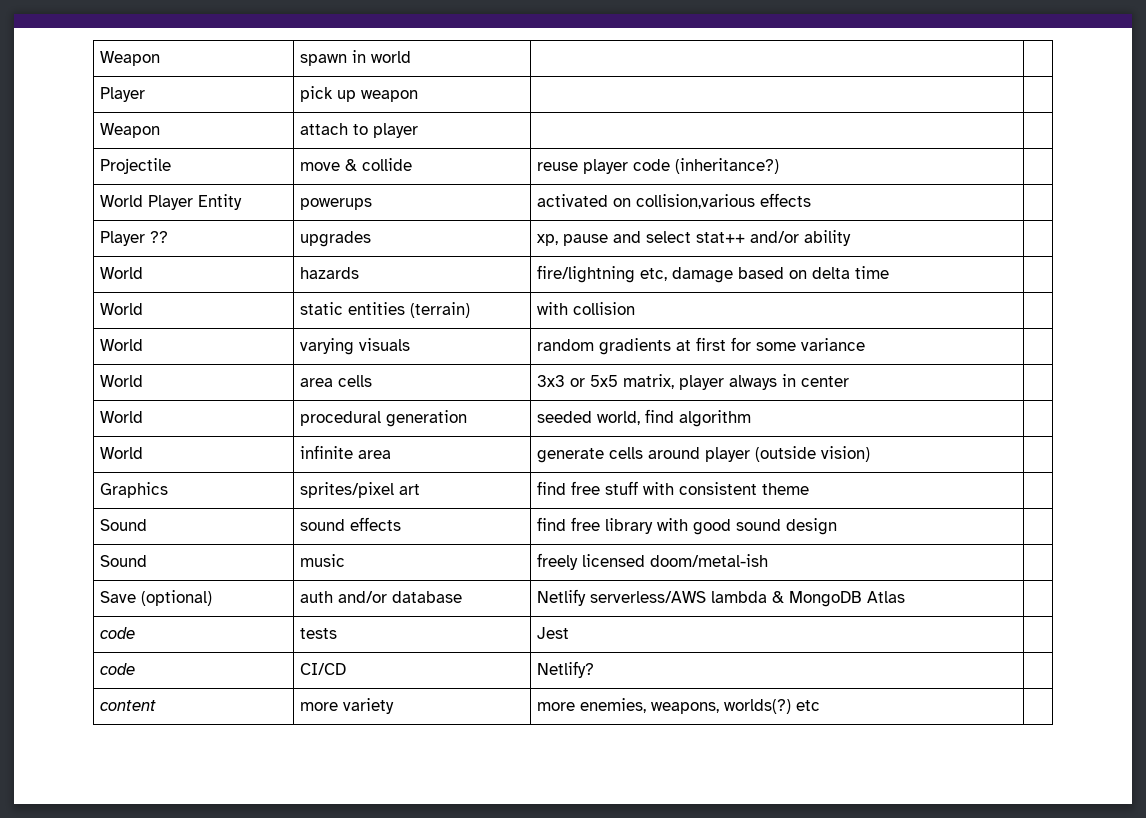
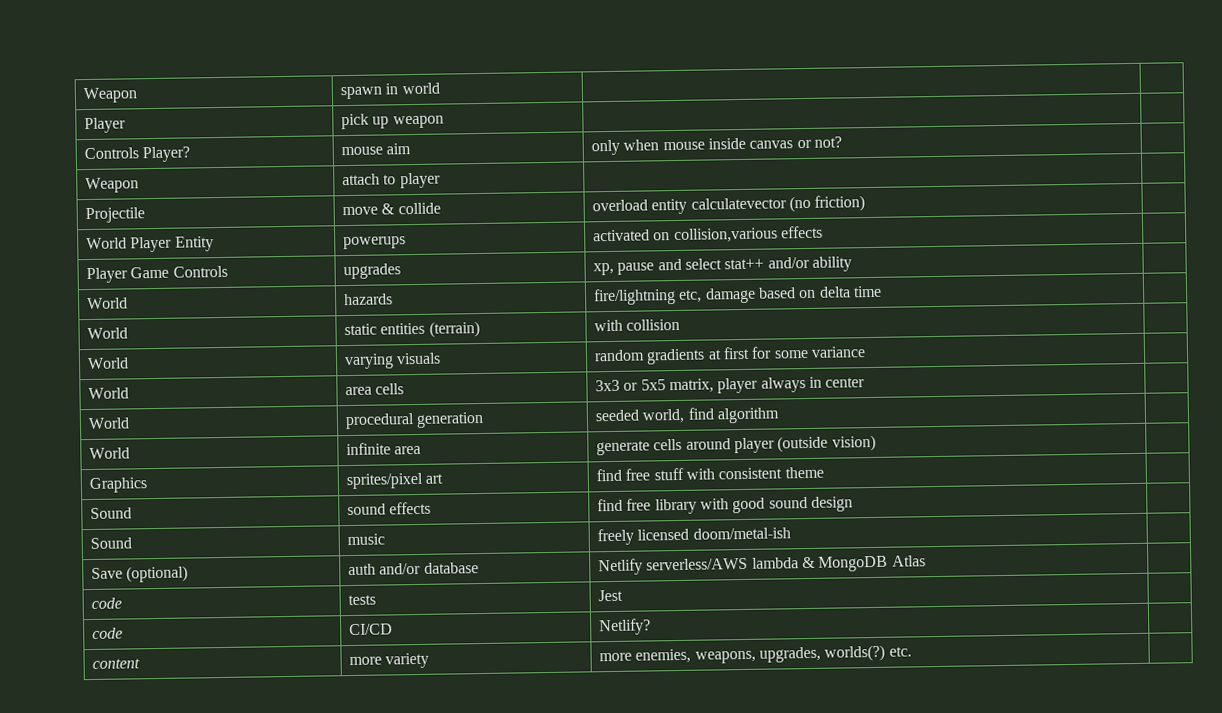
+ Controls Player? | mouse aim | only when mouse inside canvas or not? |
- Projectile | move & collide | reuse player code (inheritance?) |
+ Projectile | move & collide | overload entity calculatevector (no friction) |
- Player ?? | upgrades | xp, pause and select stat++ and/or ability |
+ Player Game Controls | upgrades | xp, pause and select stat++ and/or ability |
- content | more variety | more enemies, weapons, worlds(?) etc |
+ content | more variety | more enemies, weapons, upgrades, worlds(?) etc. |

